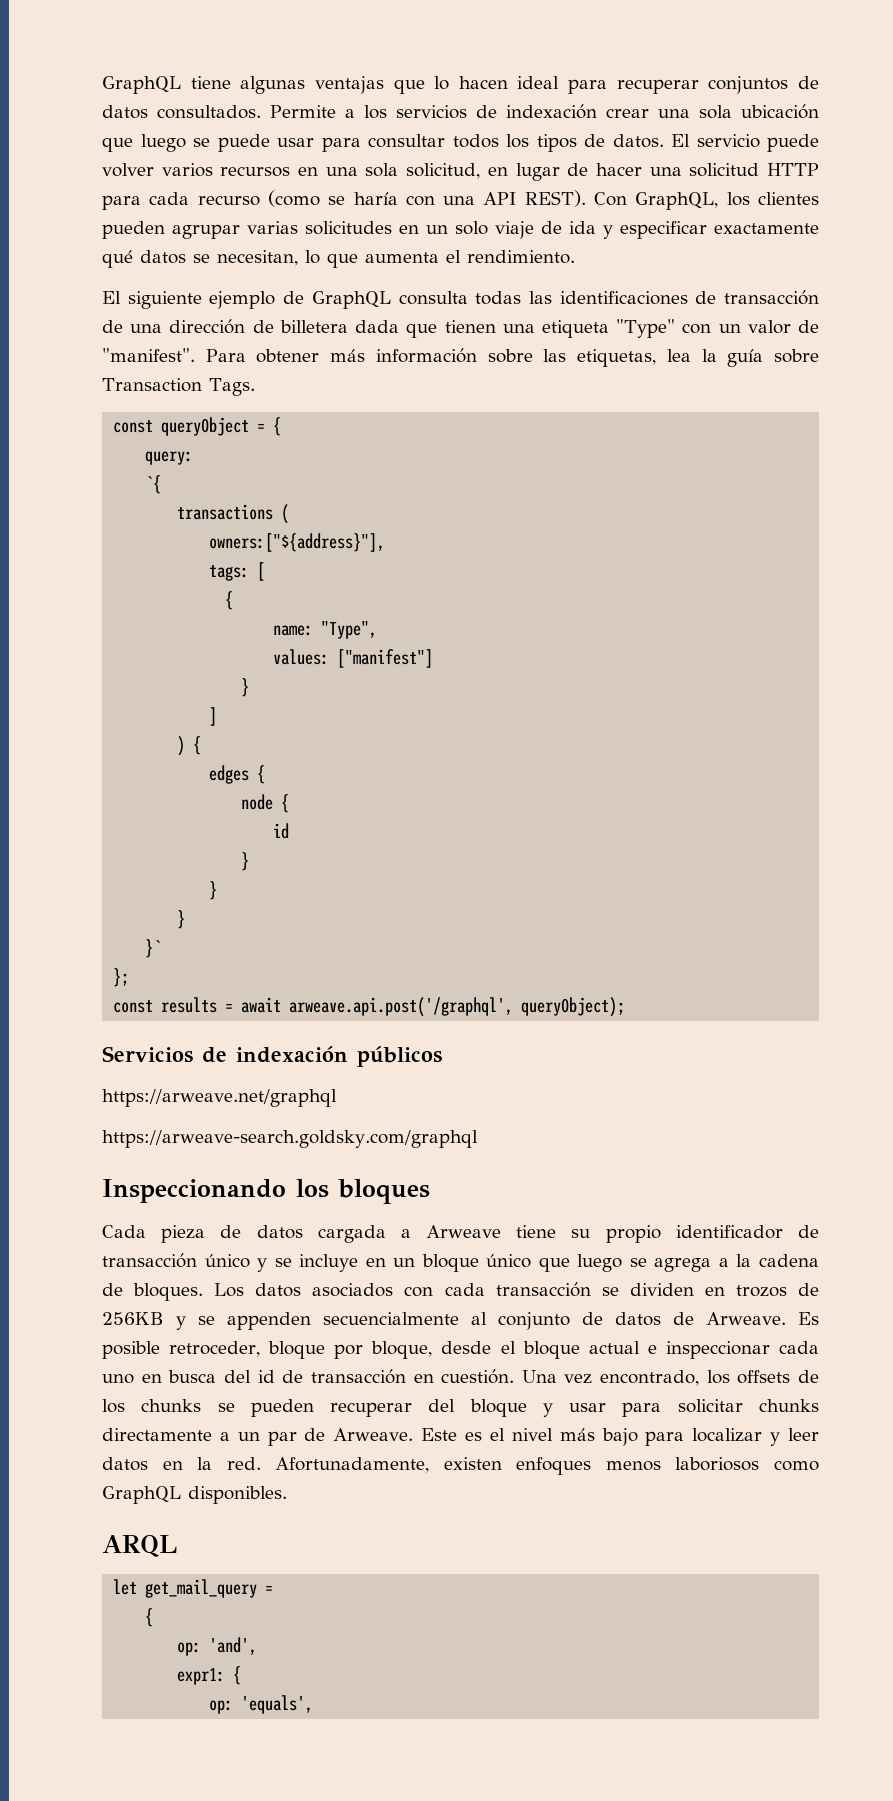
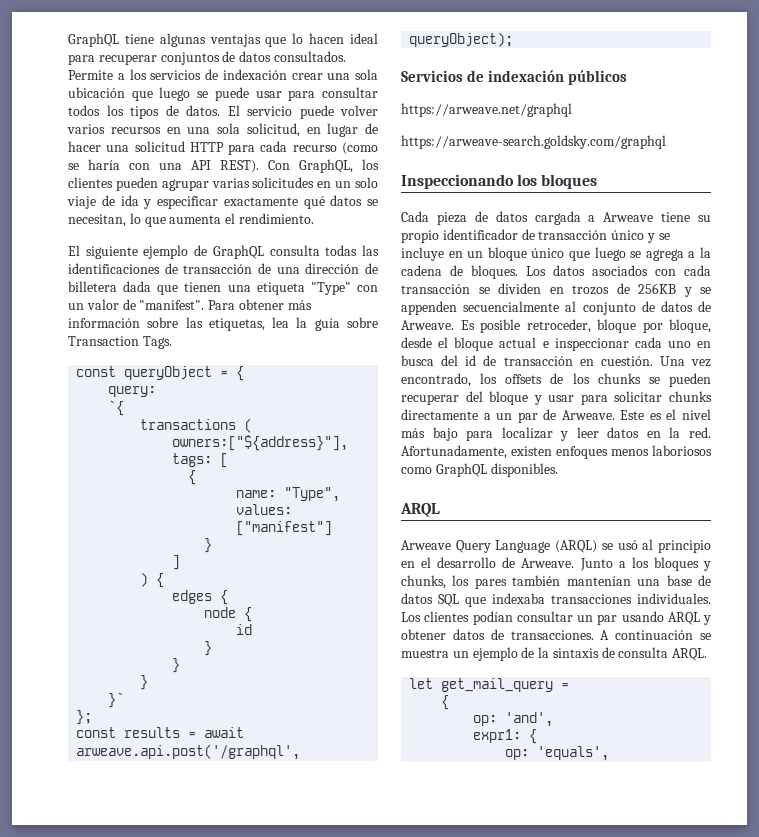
+ Arweave Query Language (ARQL) se usó al principio en el desarrollo de Arweave. Junto a los bloques y chunks, los pares también mantenían una base de datos SQL que indexaba transacciones individuales. Los clientes podían consultar un par usando ARQL y obtener datos de transacciones. A continuación se muestra un ejemplo de la sintaxis de consulta ARQL.

